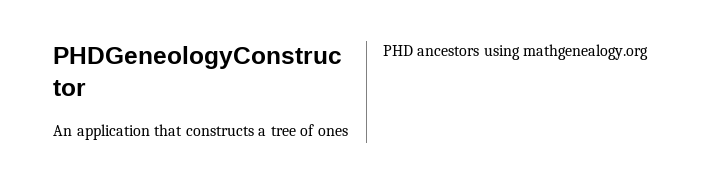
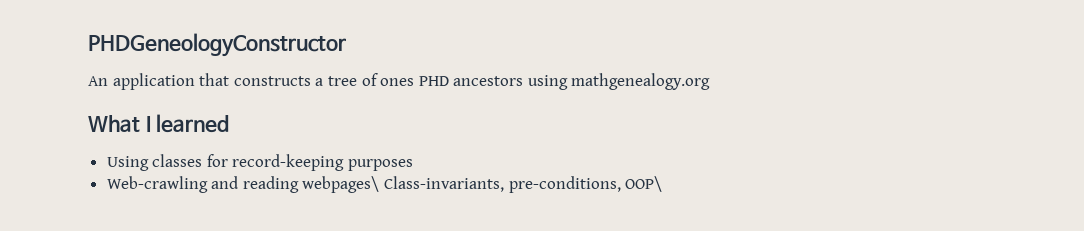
+ What I learned
+ Using classes for record-keeping purposes
+ Web-crawling and reading webpages\ Class-invariants, pre-conditions, OOP\

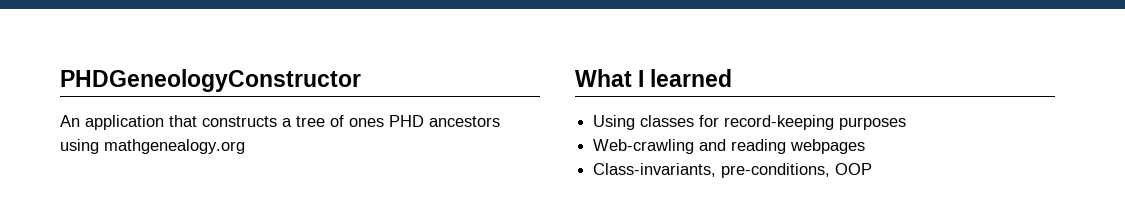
- Web-crawling and reading webpages\ Class-invariants, pre-conditions, OOP\
+ Web-crawling and reading webpages
+ Class-invariants, pre-conditions, OOP

